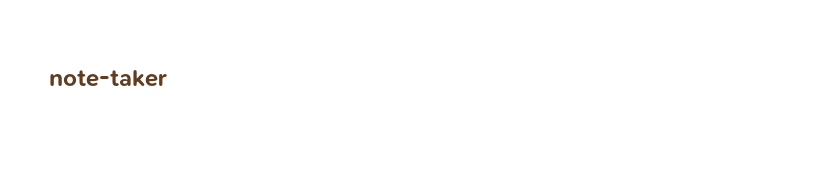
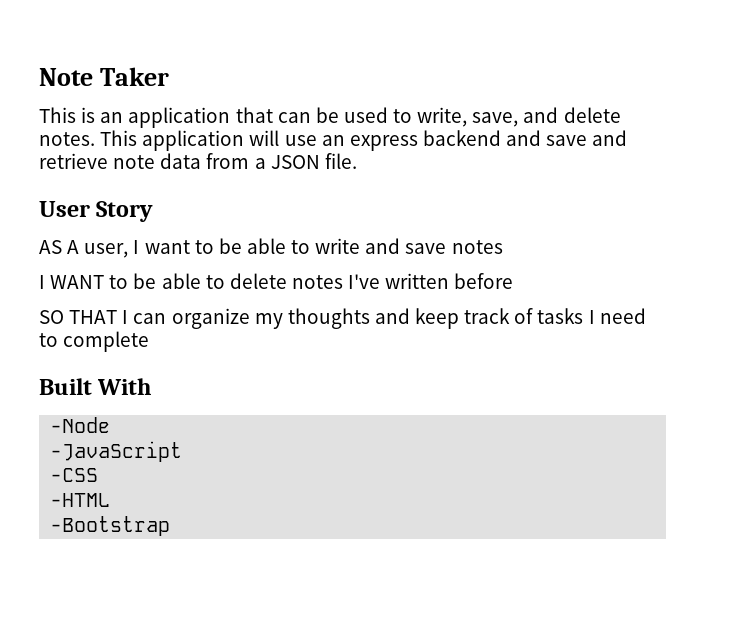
- note-taker
+ Note Taker
+ This is an application that can be used to write, save, and delete notes. This application will use an express backend and save and retrieve note data from a JSON file.
+ User Story
+ AS A user, I want to be able to write and save notes
+ I WANT to be able to delete notes I've written before
+ SO THAT I can organize my thoughts and keep track of tasks I need to complete
+ Built With
+ -Node
+ -JavaScript
+ -CSS
+ -HTML
+ -Bootstrap

